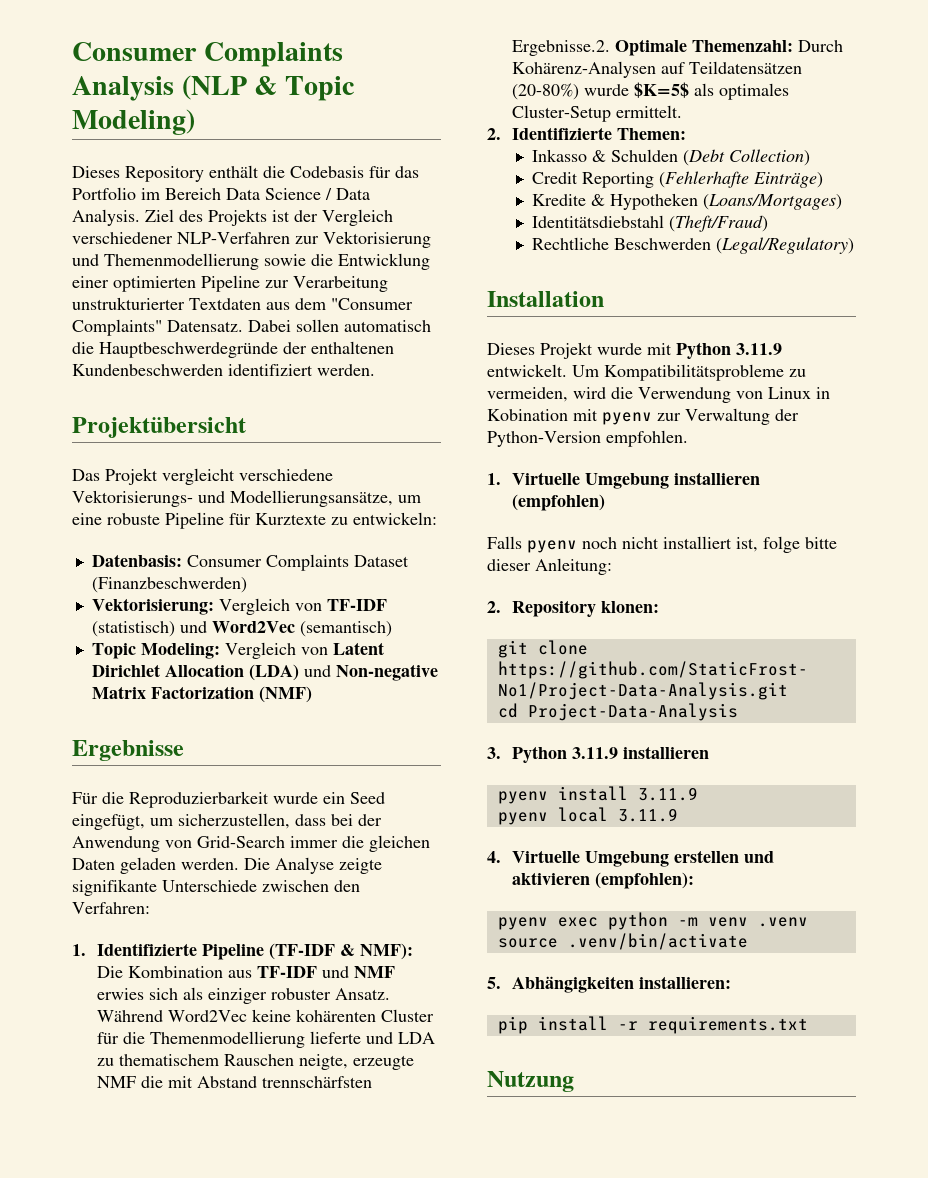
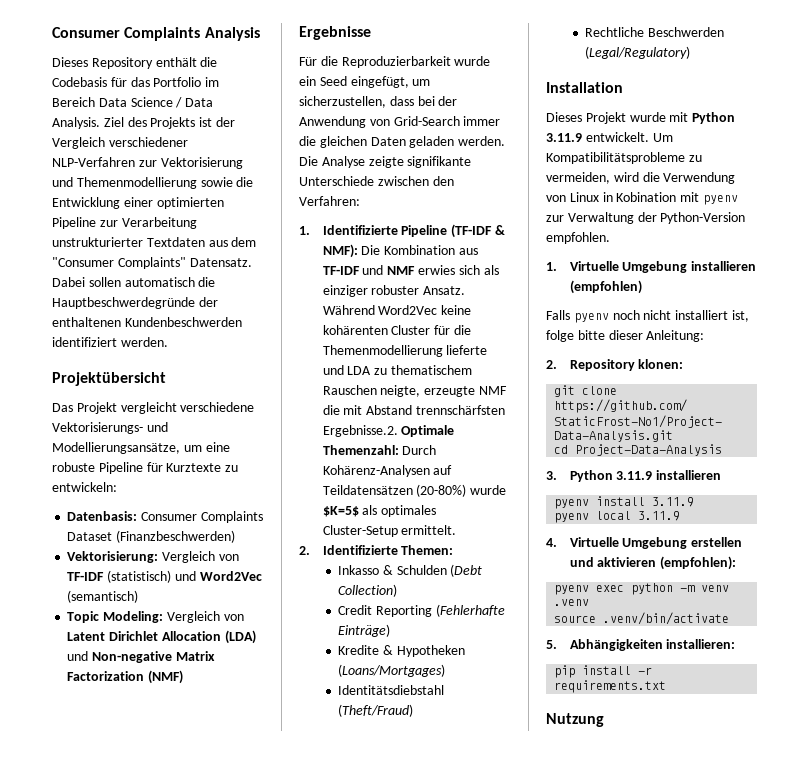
- Consumer Complaints Analysis (NLP & Topic Modeling)
+ Consumer Complaints Analysis

